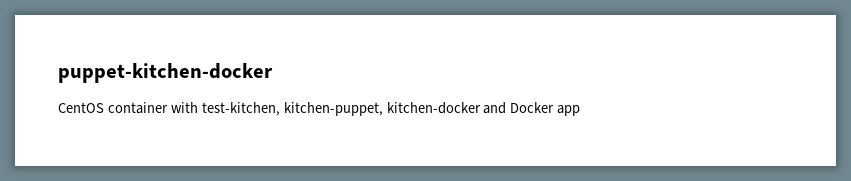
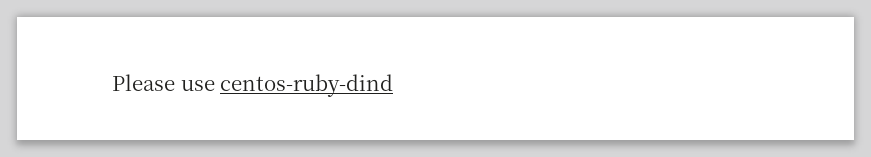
- puppet-kitchen-docker
- CentOS container with test-kitchen, kitchen-puppet, kitchen-docker and Docker app
+ Please use centos-ruby-dind

